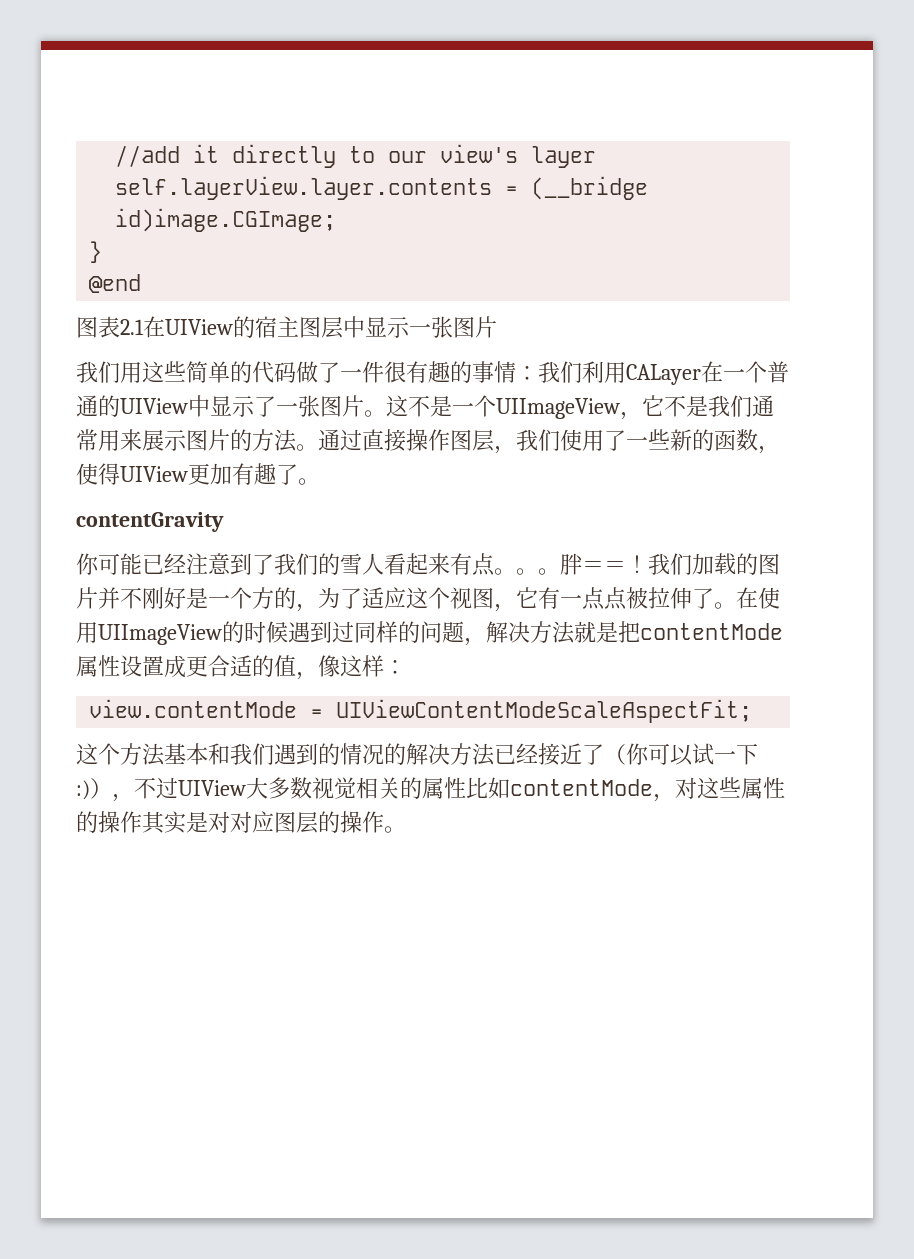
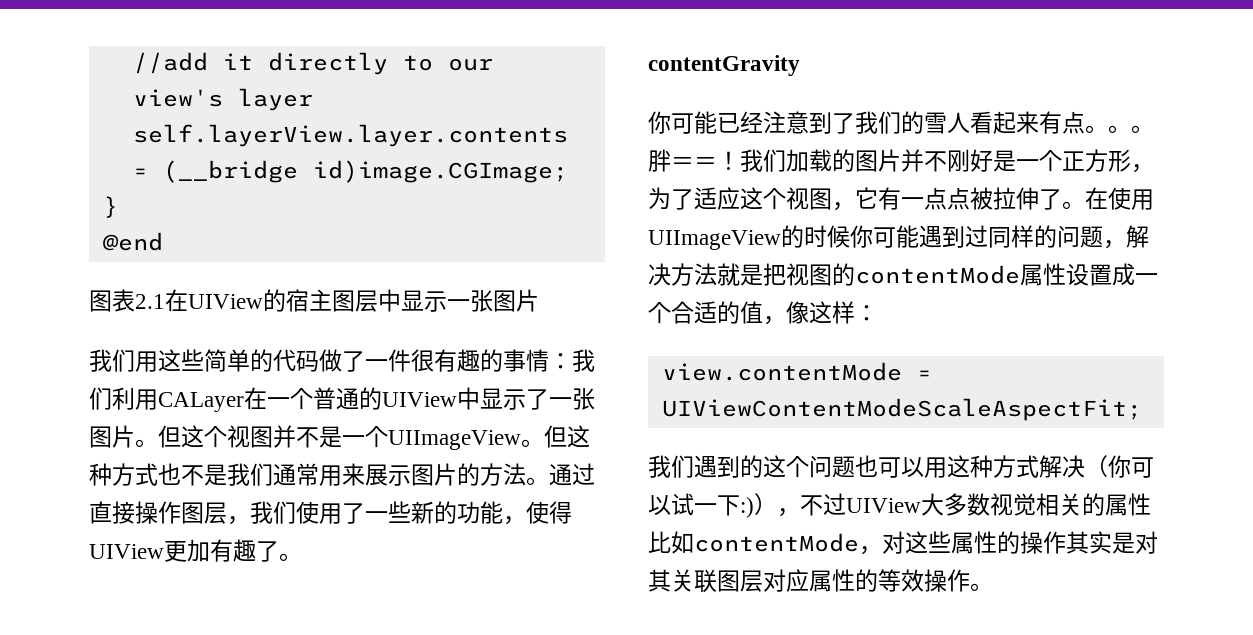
- 这不是一个UIImageView，它不是我们通常用来展示图片的方法。
+ 但这个视图并不是一个UIImageView。但这种方式也不是我们通常用来展示图片的方法。
- 通过直接操作图层，我们使用了一些新的函数，使得UIView更加有趣了。
+ 通过直接操作图层，我们使用了一些新的功能，使得UIView更加有趣了。
- 我们加载的图片并不刚好是一个方的，为了适应这个视图，它有一点点被拉伸了。
+ 我们加载的图片并不刚好是一个正方形，为了适应这个视图，它有一点点被拉伸了。
- 在使用UIImageView的时候遇到过同样的问题，解决方法就是把contentMode属性设置成更合适的值，像这样：
+ 在使用UIImageView的时候你可能遇到过同样的问题，解决方法就是把视图的contentMode属性设置成一个合适的值，像这样：
- 这个方法基本和我们遇到的情况的解决方法已经接近了（你可以试一下:)），不过UIView大多数视觉相关的属性比如contentMode，对这些属性的操作其实是对对应图层的操作。
+ 我们遇到的这个问题也可以用这种方式解决（你可以试一下:)），不过UIView大多数视觉相关的属性比如contentMode，对这些属性的操作其实是对其关联图层对应属性的等效操作。

